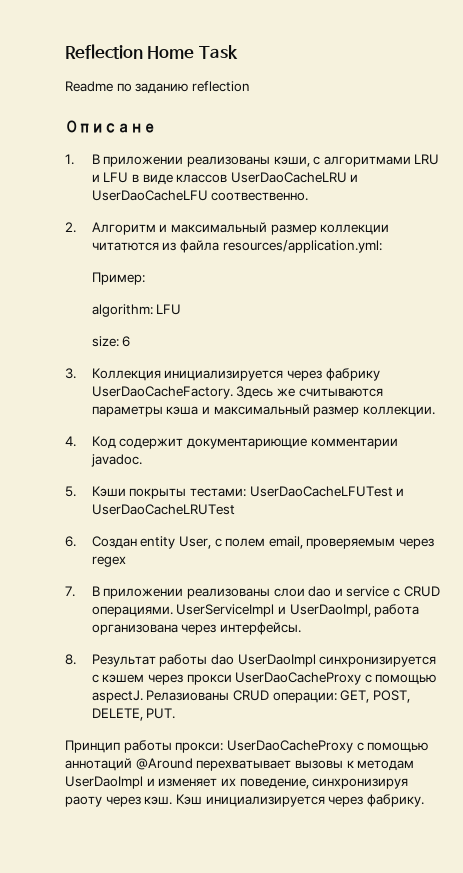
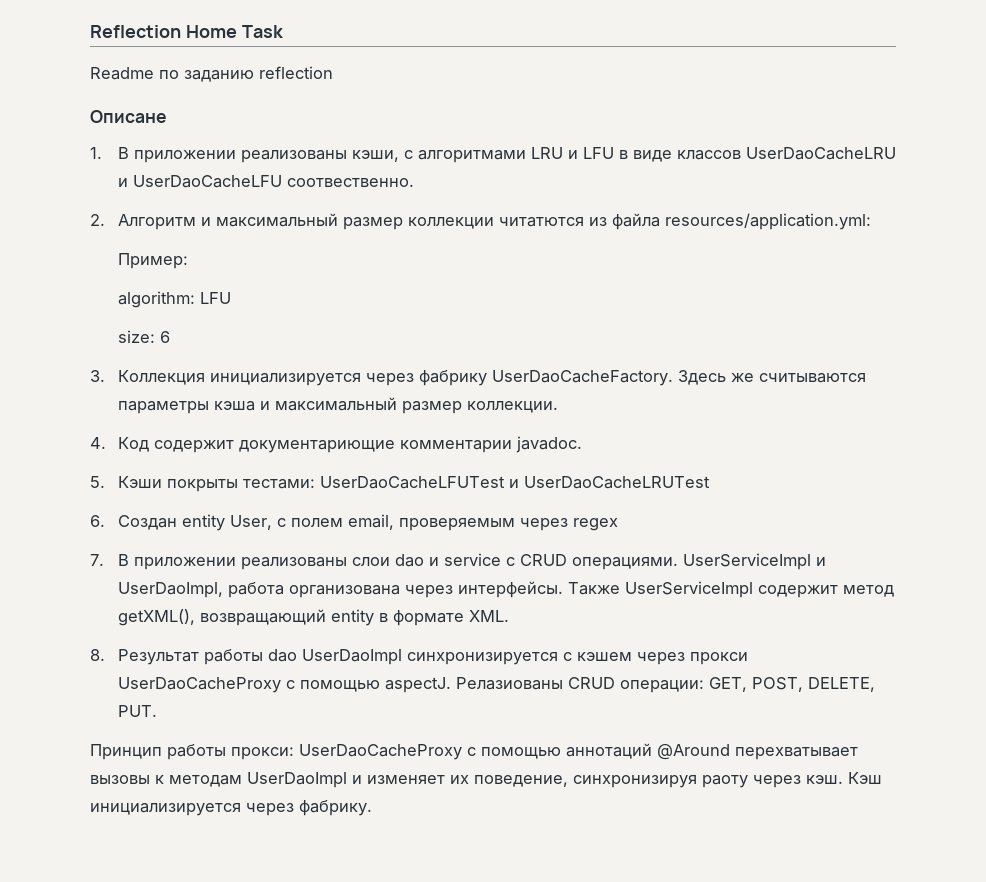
+ Также UserServiceImpl содержит метод getXML(), возвращающий entity в формате XML.

